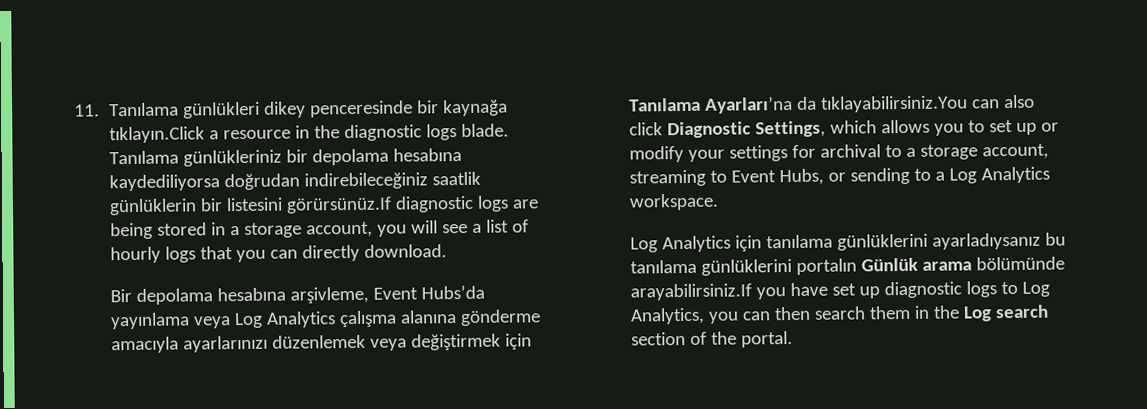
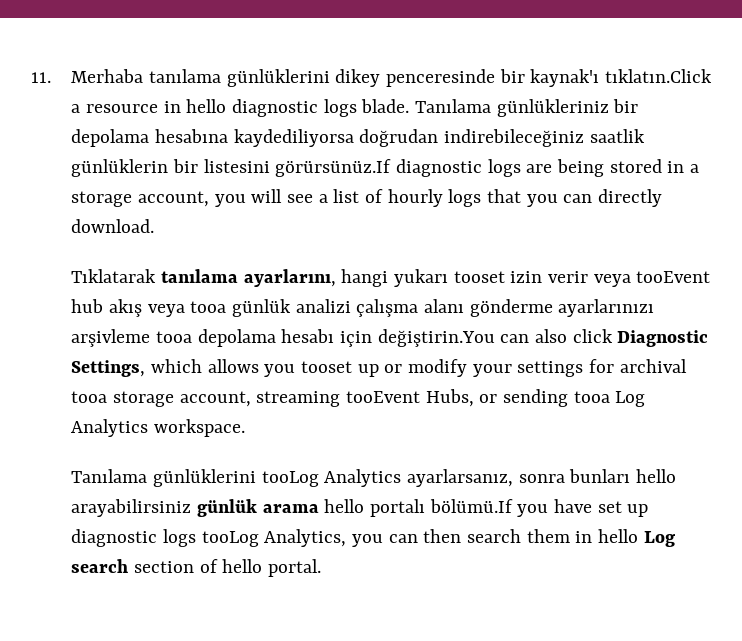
- 11. Tanılama günlükleri dikey penceresinde bir kaynağa tıklayın.Click a resource in the diagnostic logs blade.
+ 11. Merhaba tanılama günlüklerini dikey penceresinde bir kaynak'ı tıklatın.Click a resource in hello diagnostic logs blade.
- Bir depolama hesabına arşivleme, Event Hubs’da yayınlama veya Log Analytics çalışma alanına gönderme amacıyla ayarlarınızı düzenlemek veya değiştirmek için Tanılama Ayarları’na da tıklayabilirsiniz.You can also click Diagnostic Settings, which allows you to set up or modify your settings for archival to a storage account, streaming to Event Hubs, or sending to a Log Analytics workspace.
+ Tıklatarak tanılama ayarlarını, hangi yukarı tooset izin verir veya tooEvent hub akış veya tooa günlük analizi çalışma alanı gönderme ayarlarınızı arşivleme tooa depolama hesabı için değiştirin.You can also click Diagnostic Settings, which allows you tooset up or modify your settings for archival tooa storage account, streaming tooEvent Hubs, or sending tooa Log Analytics workspace.
- Log Analytics için tanılama günlüklerini ayarladıysanız bu tanılama günlüklerini portalın Günlük arama bölümünde arayabilirsiniz.If you have set up diagnostic logs to Log Analytics, you can then search them in the Log search section of the portal.
+ Tanılama günlüklerini tooLog Analytics ayarlarsanız, sonra bunları hello arayabilirsiniz günlük arama hello portalı bölümü.If you have set up diagnostic logs tooLog Analytics, you can then search them in hello Log search section of hello portal.

